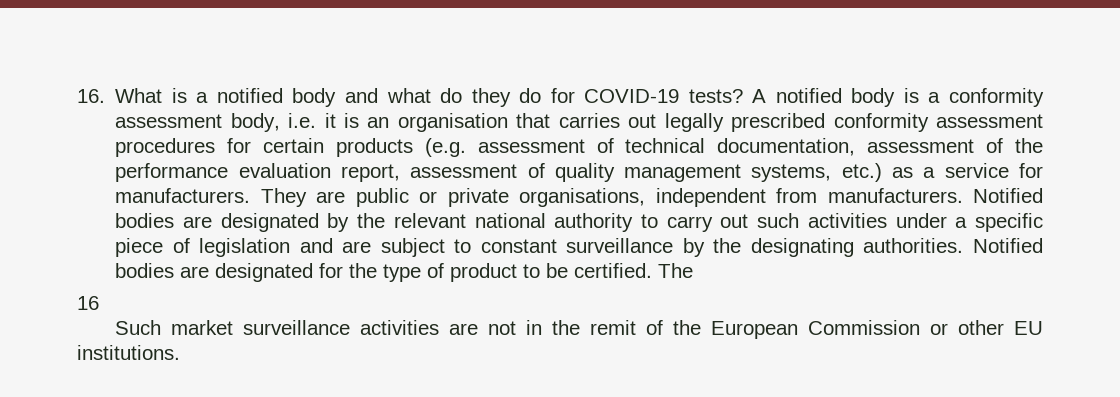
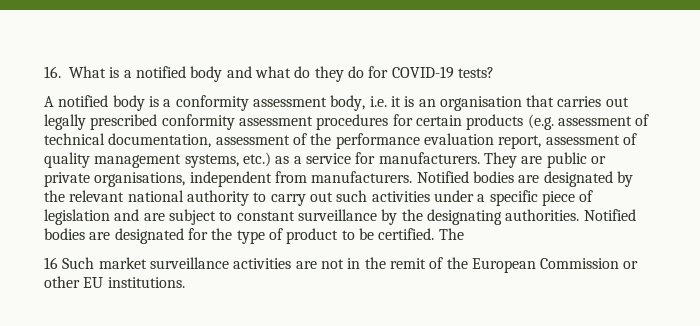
- 16. What is a notified body and what do they do for COVID-19 tests? A notified body is a conformity assessment body, i.e. it is an organisation that carries out legally prescribed conformity assessment procedures for certain products (e.g. assessment of technical documentation, assessment of the performance evaluation report, assessment of quality management systems, etc.) as a service for manufacturers.
+ 16. What is a notified body and what do they do for COVID-19 tests?
+ A notified body is a conformity assessment body, i.e. it is an organisation that carries out legally prescribed conformity assessment procedures for certain products (e.g. assessment of technical documentation, assessment of the performance evaluation report, assessment of quality management systems, etc.) as a service for manufacturers.
- 16
- Such market surveillance activities are not in the remit of the European Commission or other EU institutions.
+ 16 Such market surveillance activities are not in the remit of the European Commission or other EU institutions.

